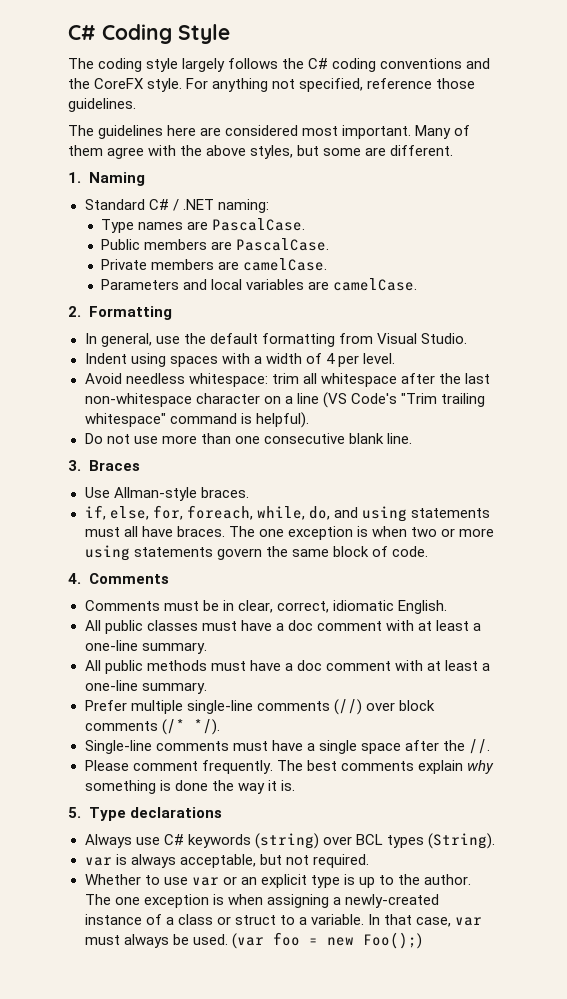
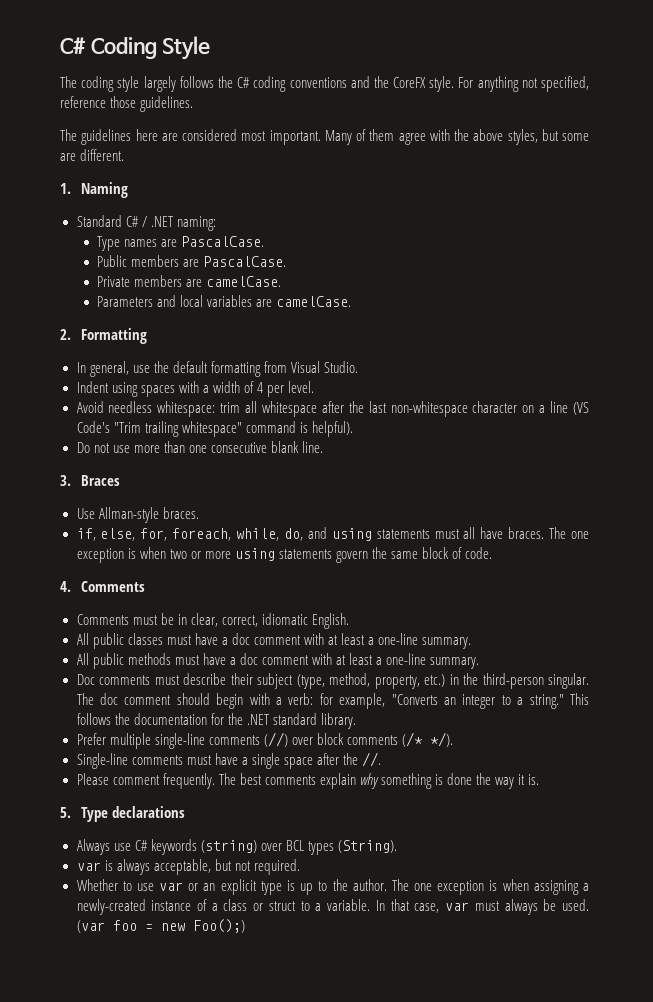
+ Doc comments must describe their subject (type, method, property, etc.) in the third-person singular. The doc comment should begin with a verb: for example, "Converts an integer to a string." This follows the documentation for the .NET standard library.

